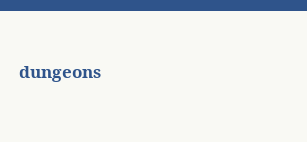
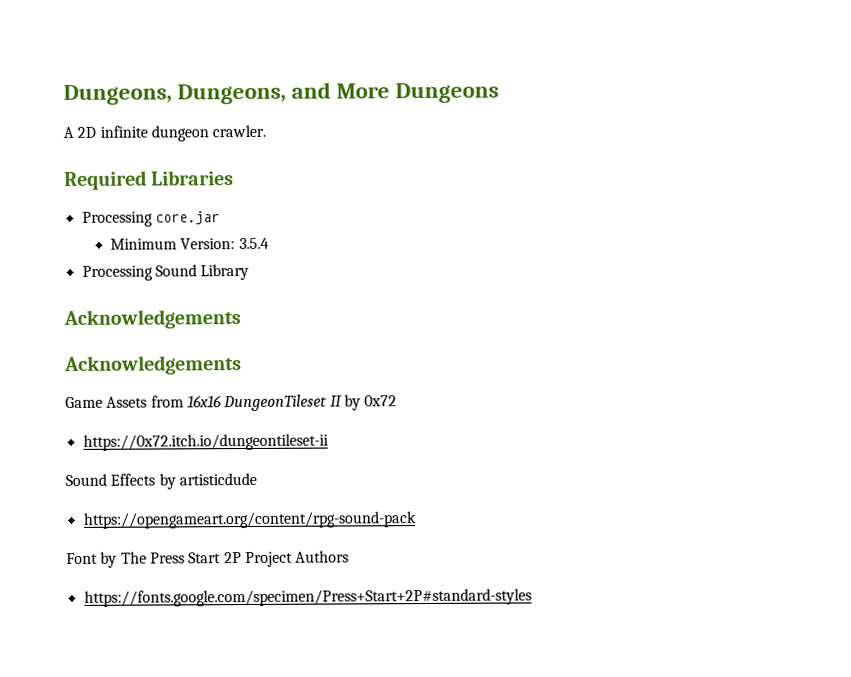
- dungeons
+ Dungeons, Dungeons, and More Dungeons
+ A 2D infinite dungeon crawler.
+ Required Libraries
+ Processing core.jar
+ Minimum Version: 3.5.4
+ Processing Sound Library
+ Acknowledgements
+ Acknowledgements
+ Game Assets from 16x16 DungeonTileset II by 0x72
+ https://0x72.itch.io/dungeontileset-ii
+ Sound Effects by artisticdude
+ https://opengameart.org/content/rpg-sound-pack
+ Font by The Press Start 2P Project Authors
+ https://fonts.google.com/specimen/Press+Start+2P#standard-styles

